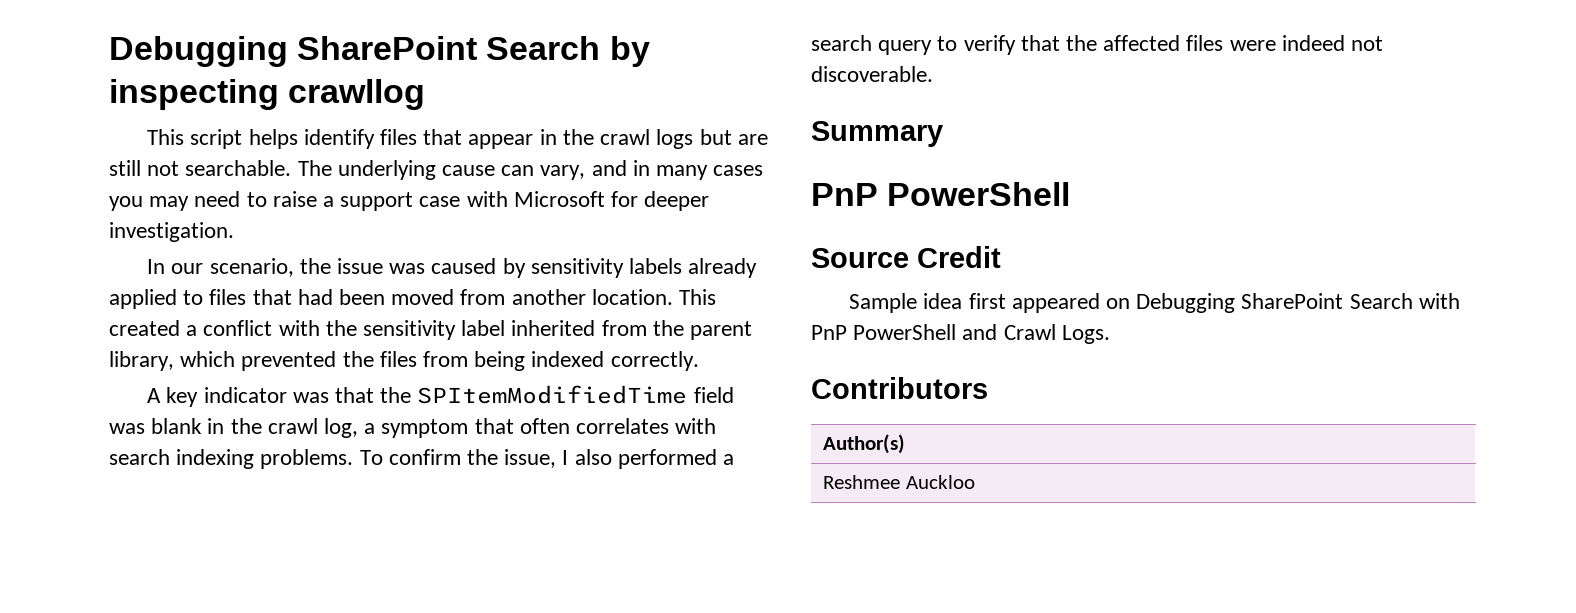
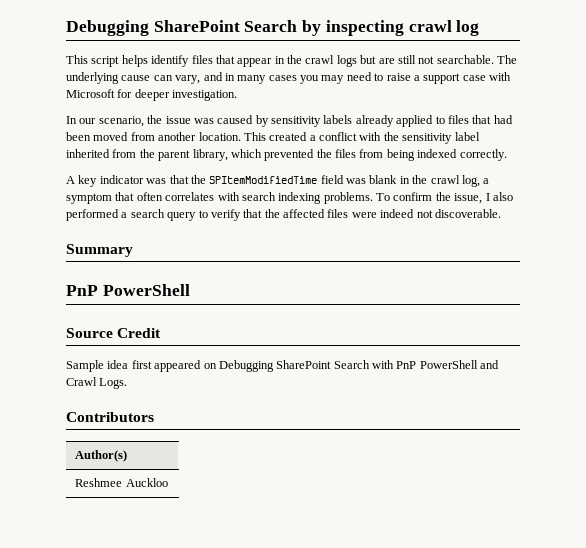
- Debugging SharePoint Search by inspecting crawllog
+ Debugging SharePoint Search by inspecting crawl log

